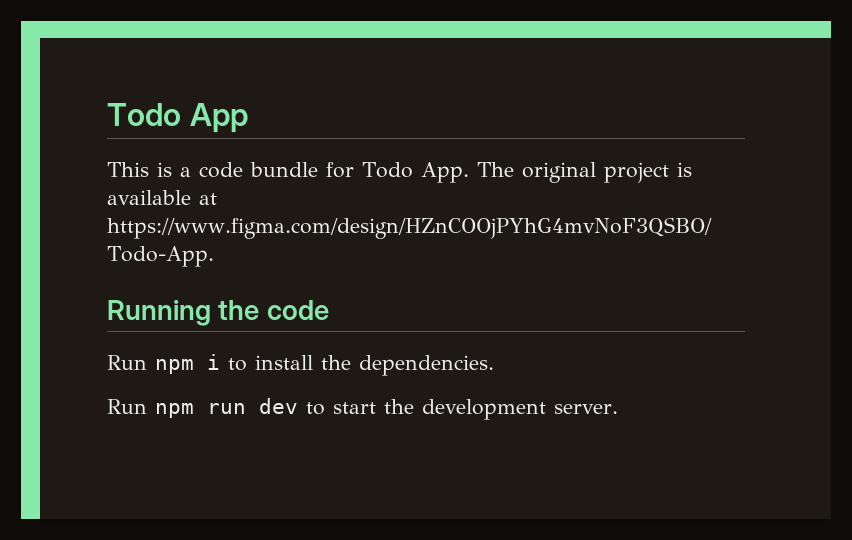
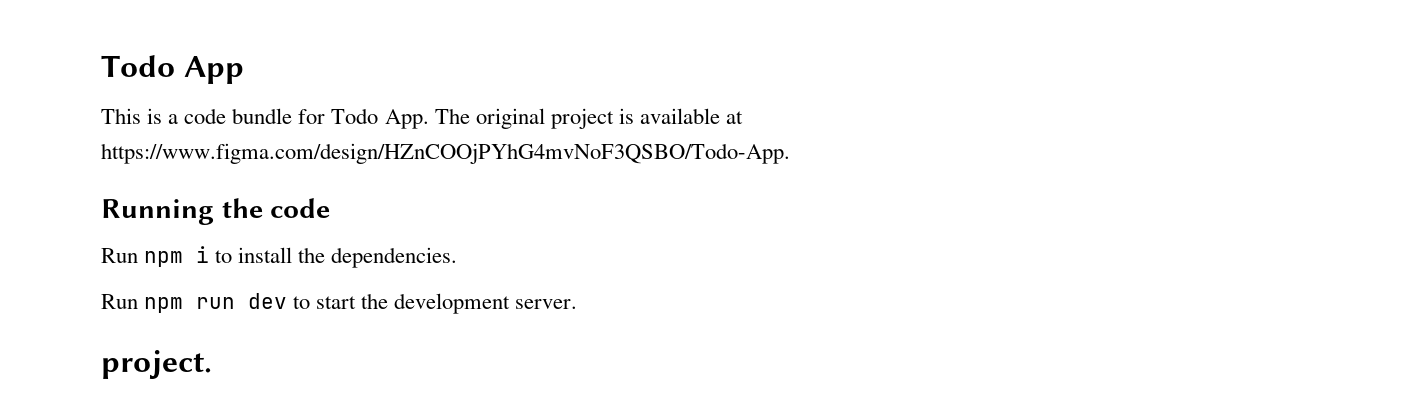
+ project.

